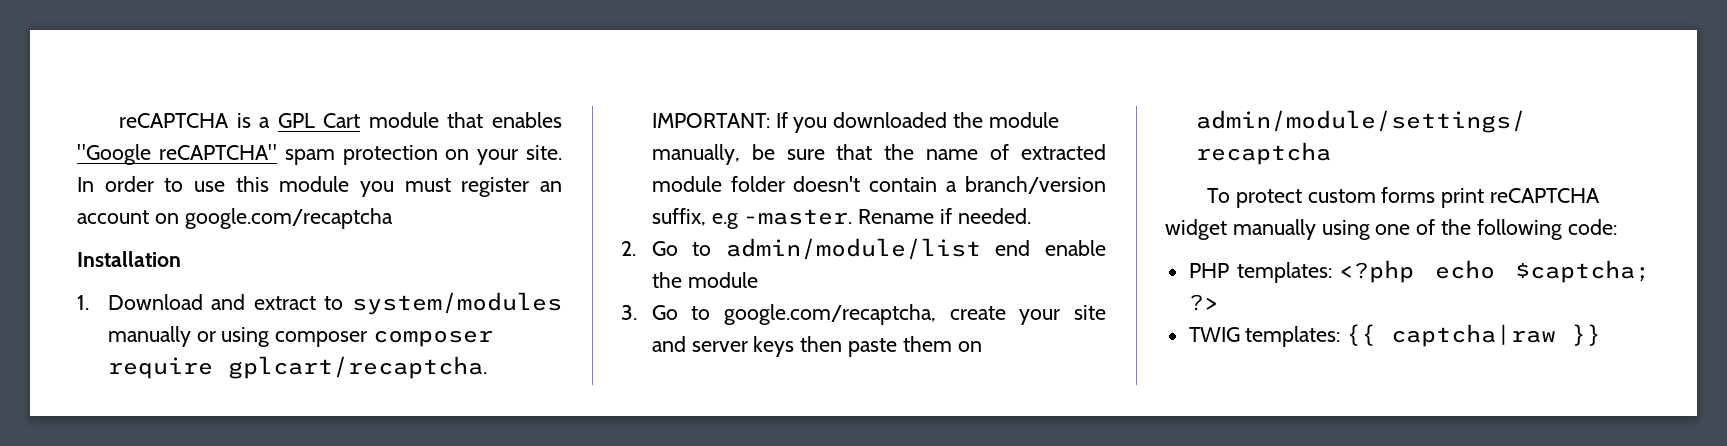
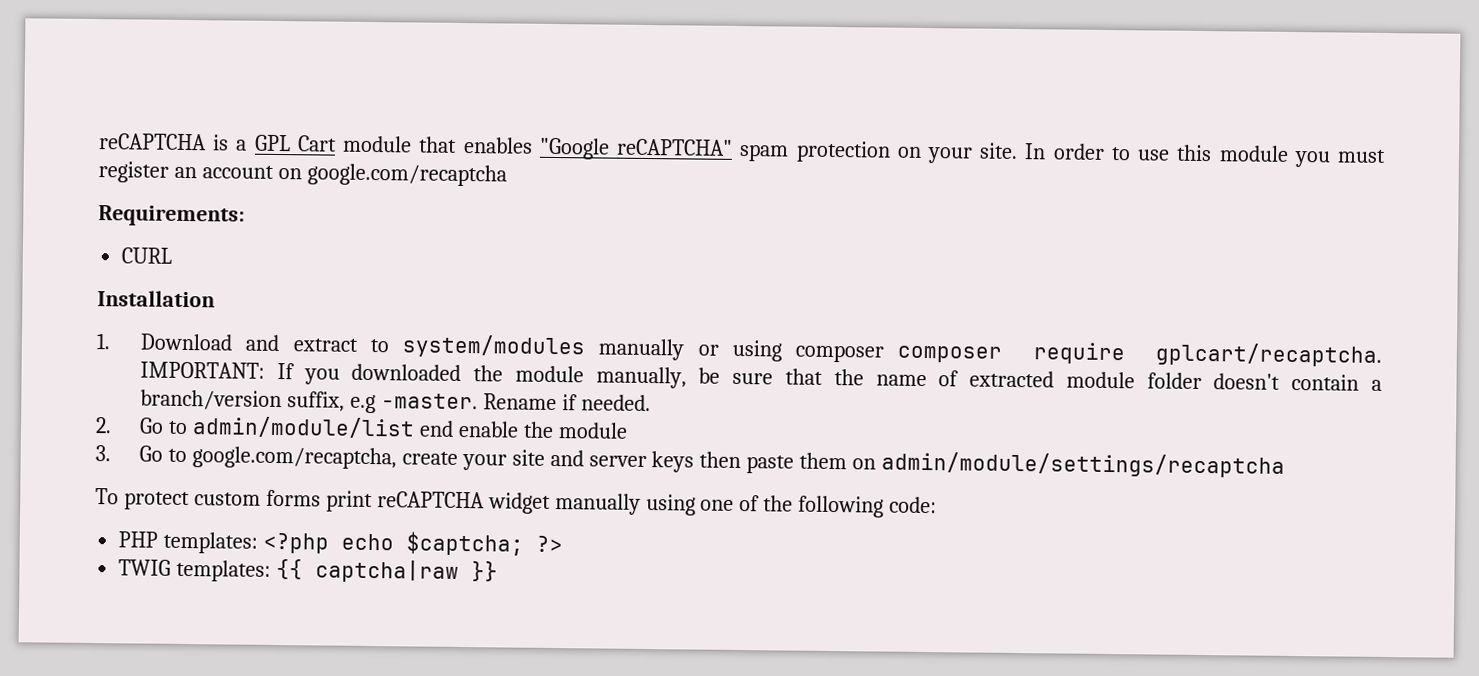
+ Requirements:
+ CURL

